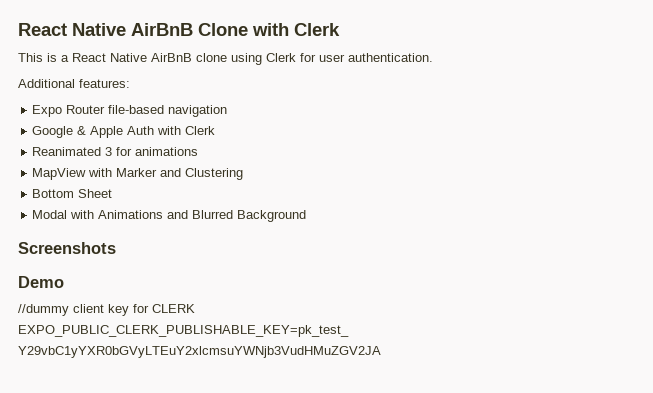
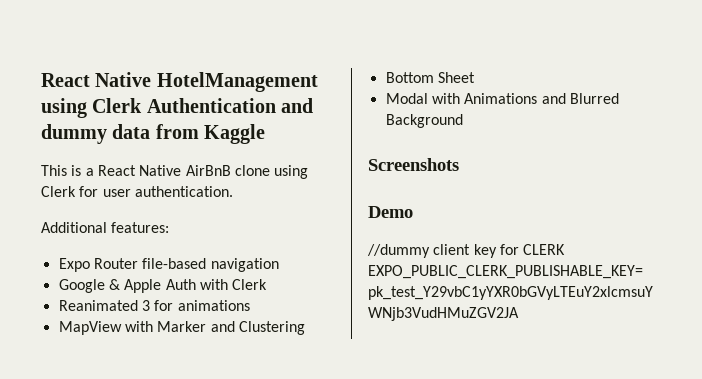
- React Native AirBnB Clone with Clerk
+ React Native HotelManagement using Clerk Authentication and dummy data from Kaggle

